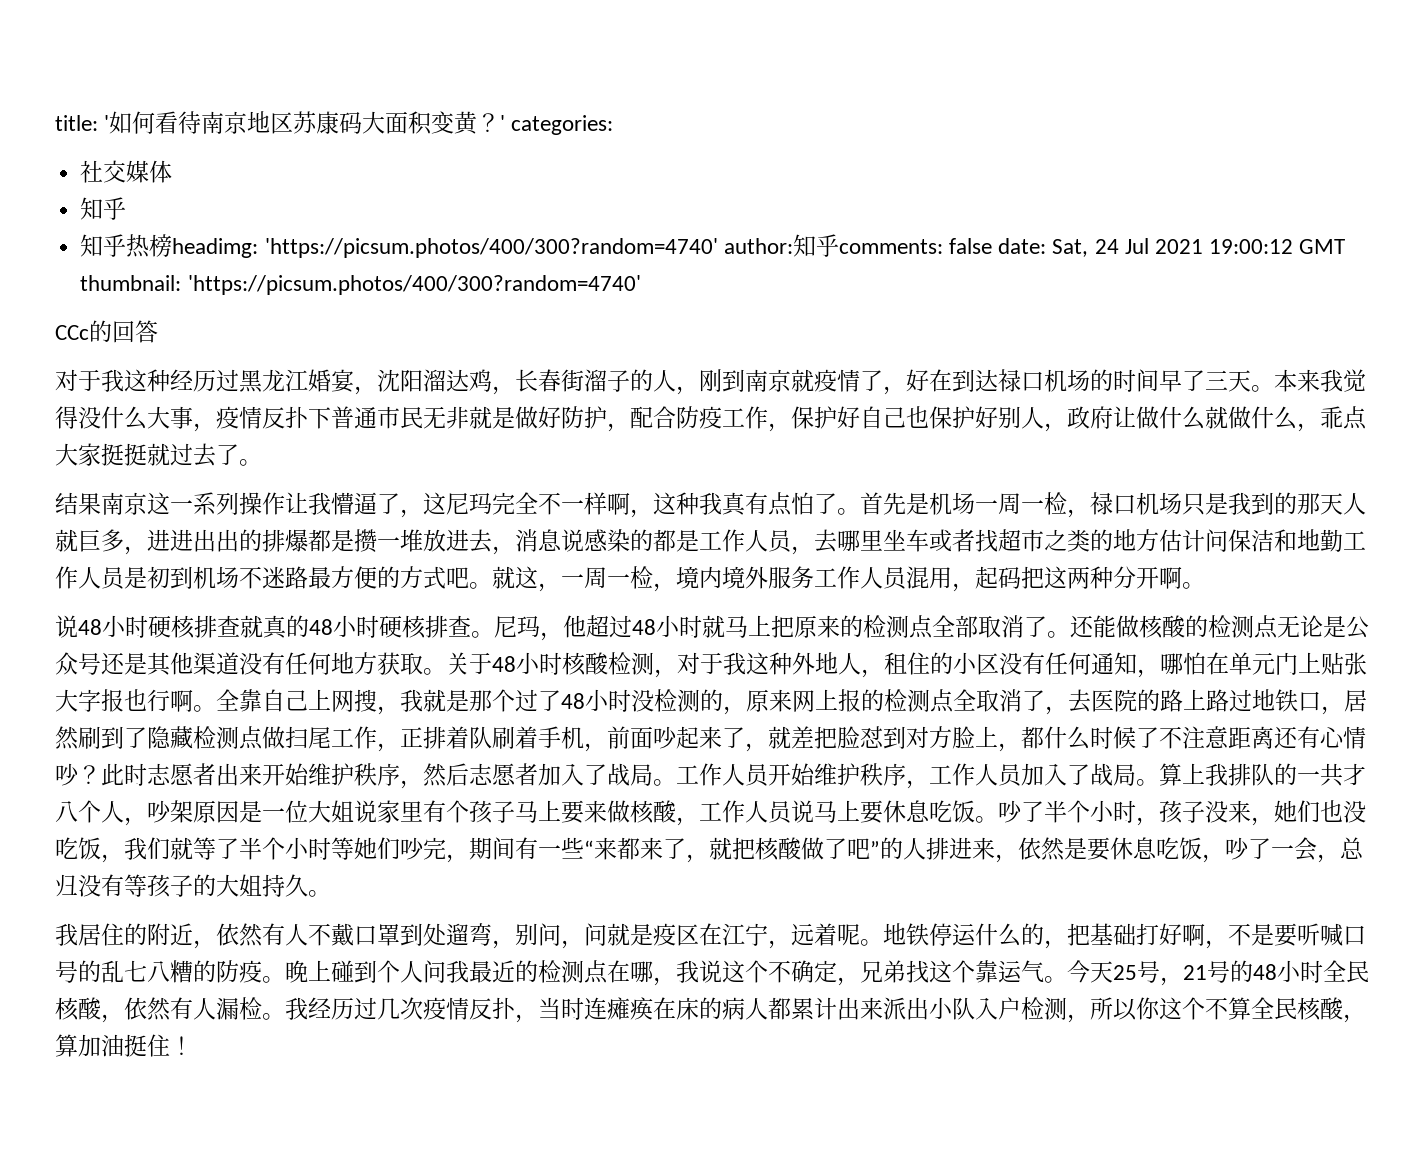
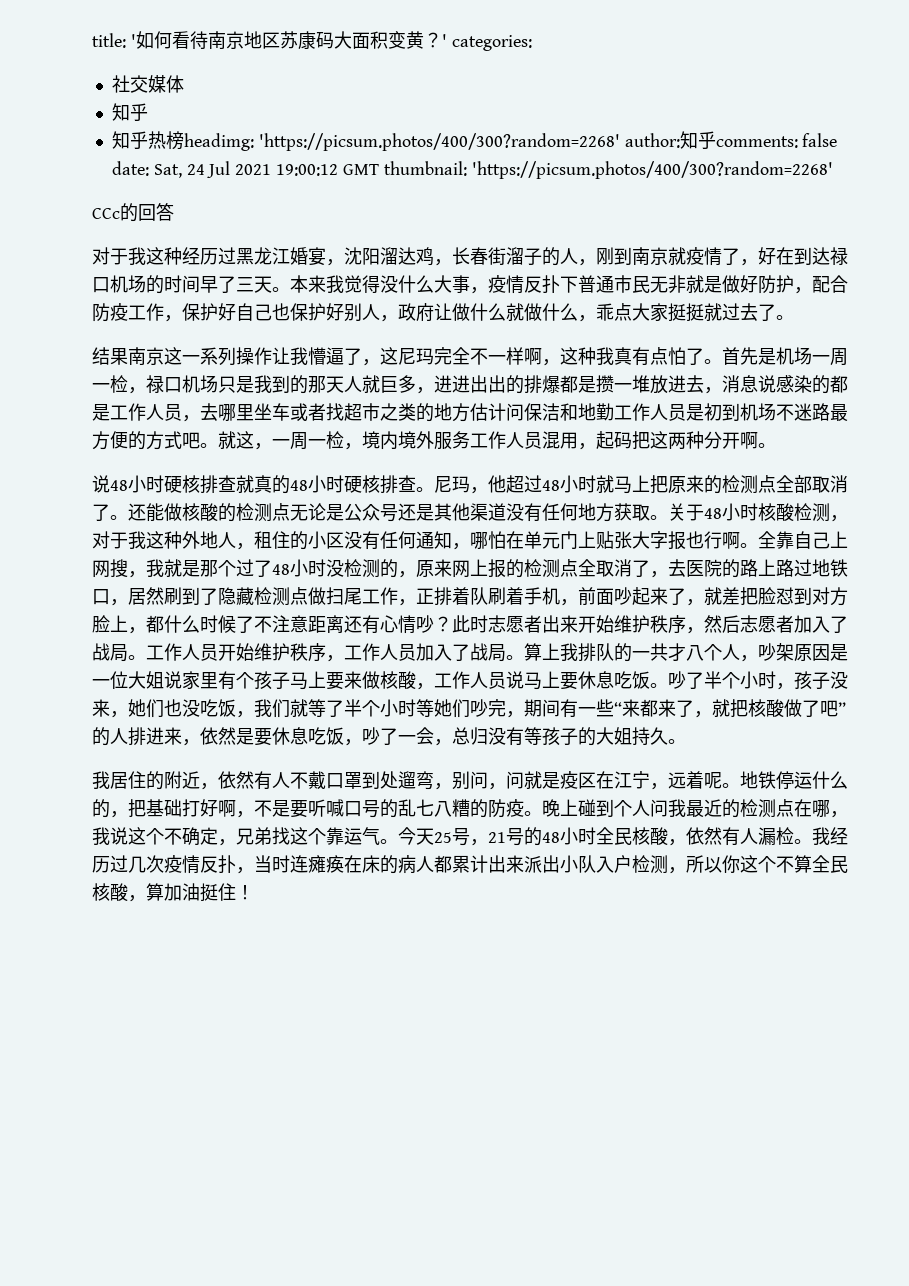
- 知乎热榜headimg: 'https://picsum.photos/400/300?random=4740' author:知乎comments: false date: Sat, 24 Jul 2021 19:00:12 GMT thumbnail: 'https://picsum.photos/400/300?random=4740'
+ 知乎热榜headimg: 'https://picsum.photos/400/300?random=2268' author:知乎comments: false date: Sat, 24 Jul 2021 19:00:12 GMT thumbnail: 'https://picsum.photos/400/300?random=2268'

